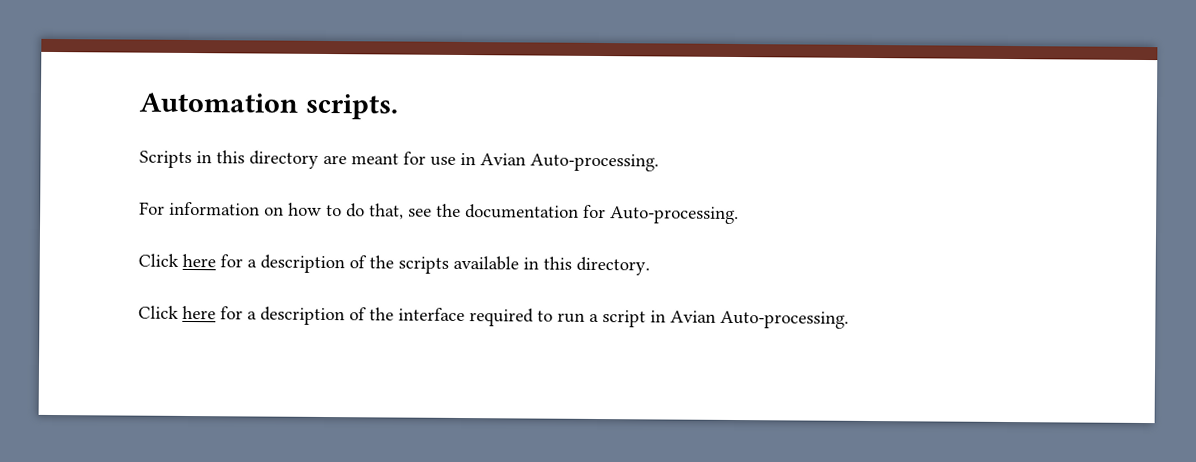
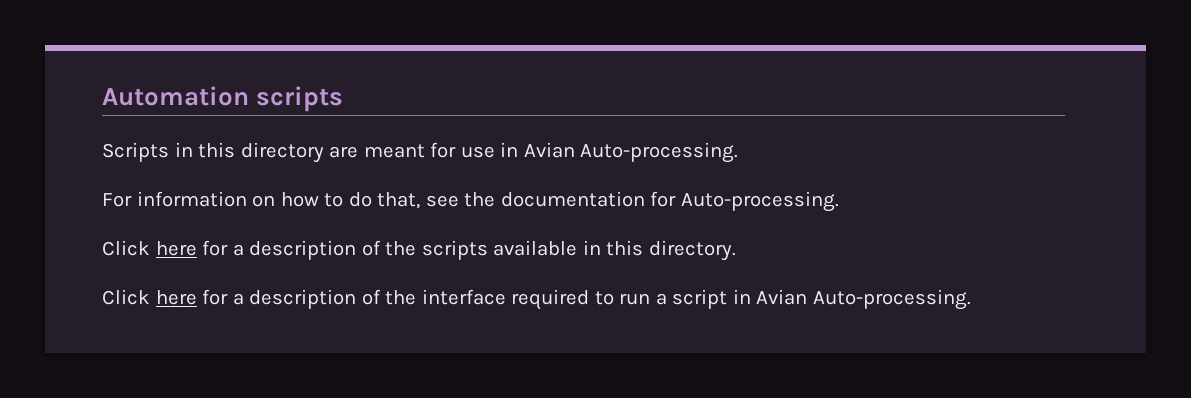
- Automation scripts.
+ Automation scripts

